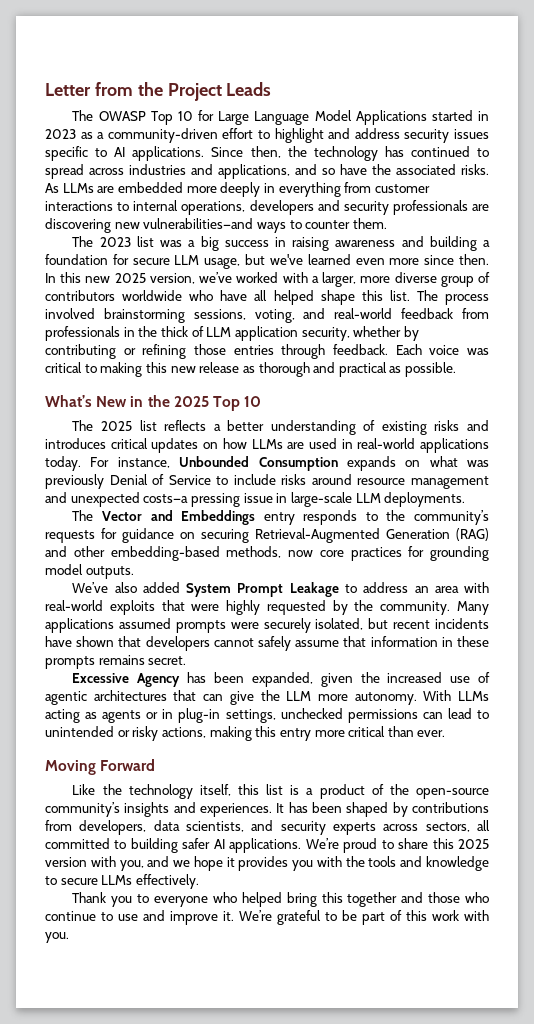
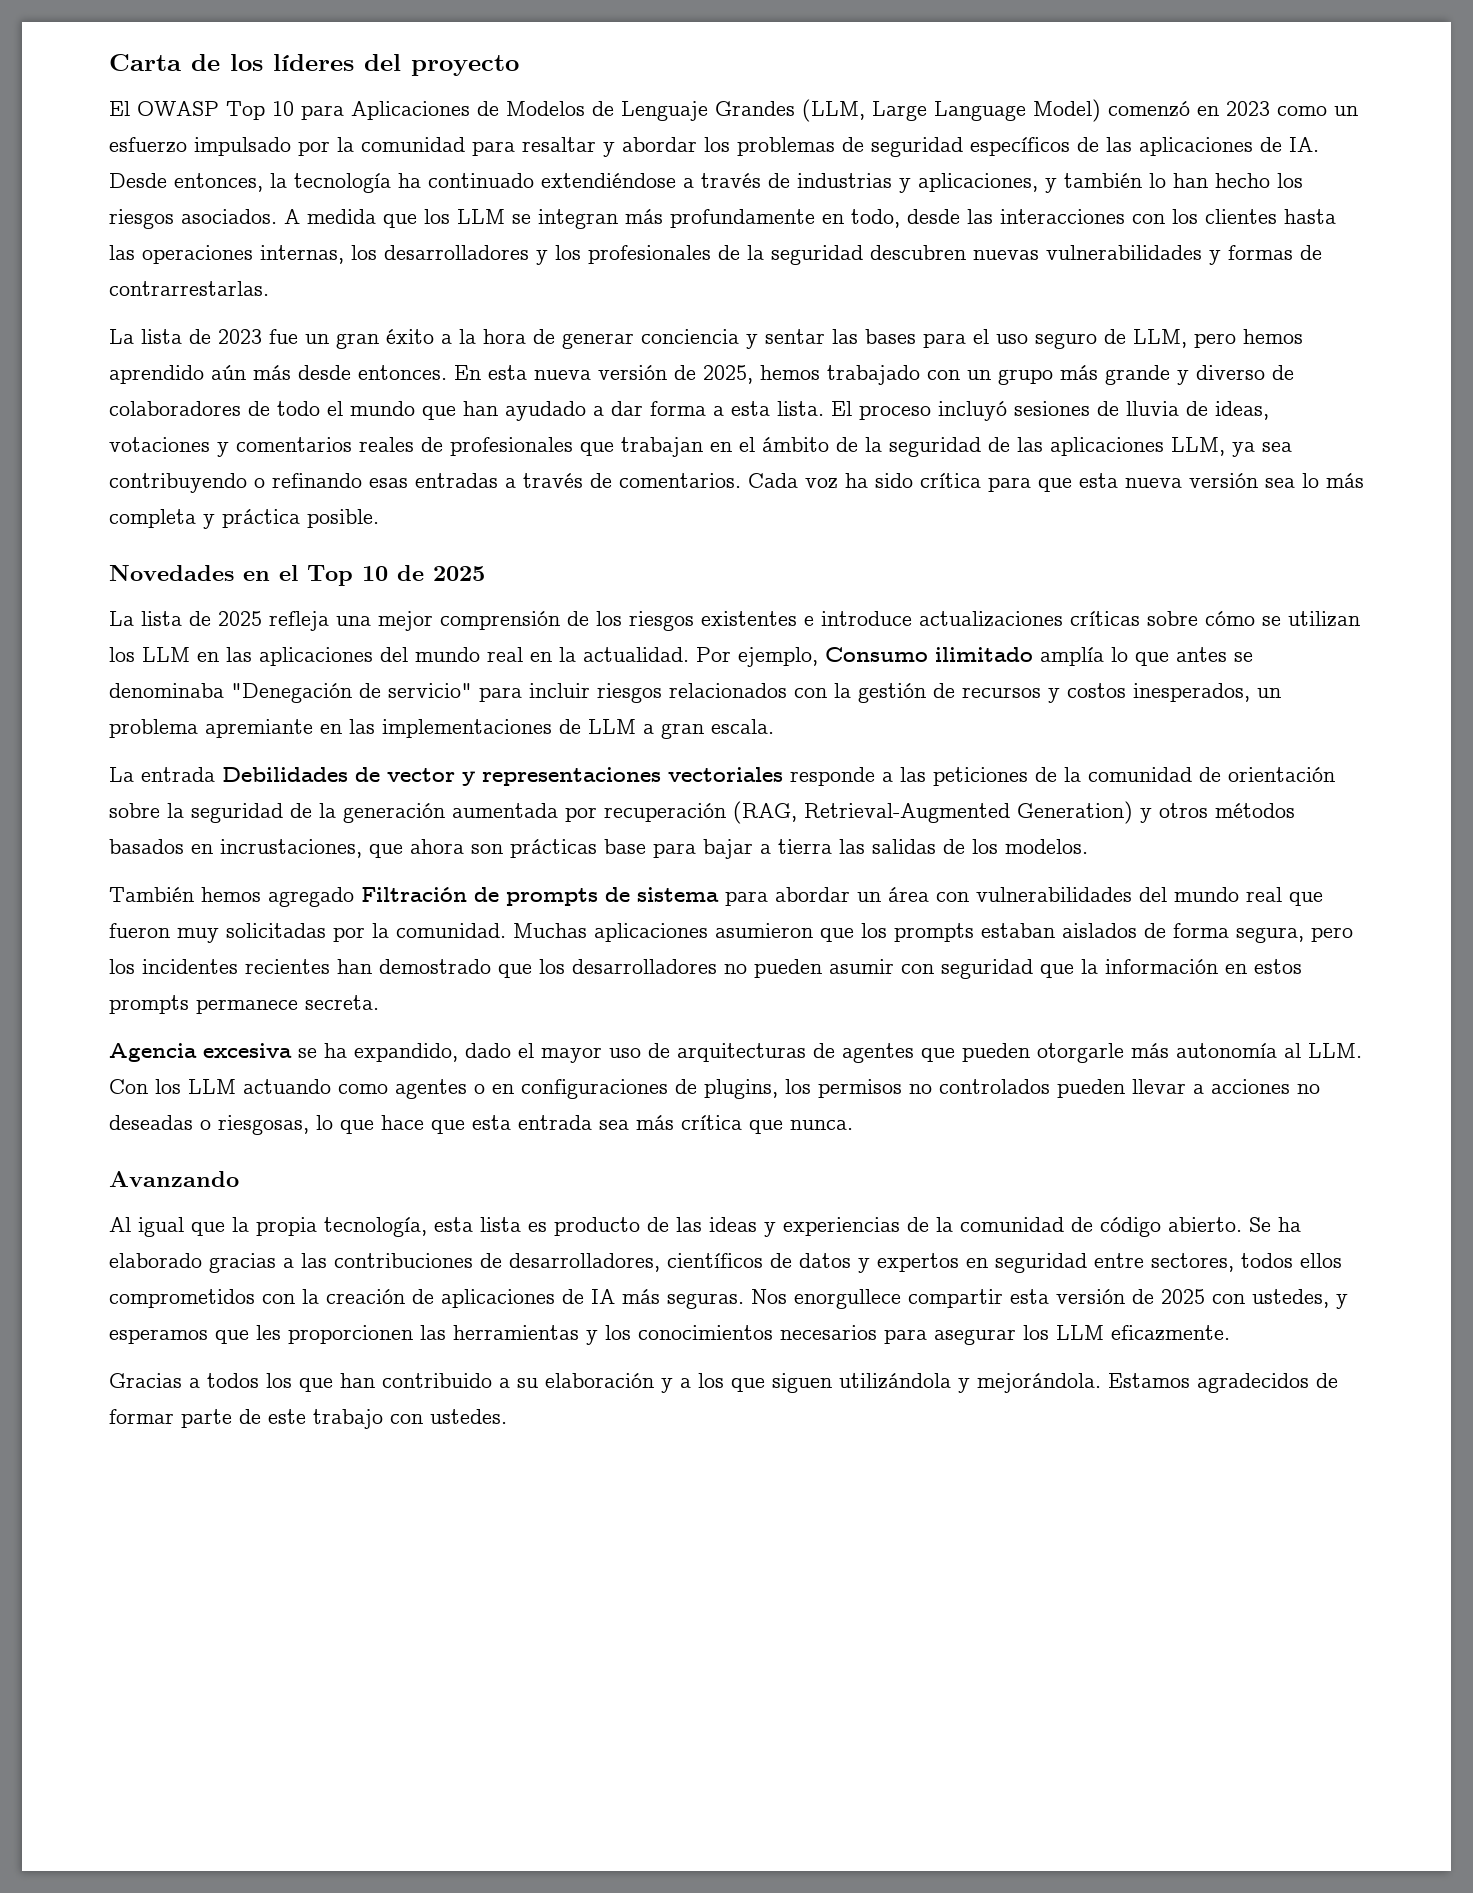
- Letter from the Project Leads
- The OWASP Top 10 for Large Language Model Applications started in 2023 as a community-driven effort to highlight and address security issues specific to AI applications. Since then, the technology has continued to spread across industries and applications, and so have the associated risks. As LLMs are embedded more deeply in everything from customer interactions to internal operations, developers and security professionals are discovering new vulnerabilities—and ways to counter them.
- The 2023 list was a big success in raising awareness and building a foundation for secure LLM usage, but we've learned even more since then. In this new 2025 version, we’ve worked with a larger, more diverse group of contributors worldwide who have all helped shape this list. The process involved brainstorming sessions, voting, and real-world feedback from professionals in the thick of LLM application security, whether by contributing or refining those entries through feedback. Each voice was critical to making this new release as thorough and practical as possible.
- What’s New in the 2025 Top 10
- The 2025 list reflects a better understanding of existing risks and introduces critical updates on how LLMs are used in real-world applications today. For instance, Unbounded Consumption expands on what was previously Denial of Service to include risks around resource management and unexpected costs—a pressing issue in large-scale LLM deployments.
- The Vector and Embeddings entry responds to the community’s requests for guidance on securing Retrieval-Augmented Generation (RAG) and other embedding-based methods, now core practices for grounding model outputs.
- We’ve also added System Prompt Leakage to address an area with real-world exploits that were highly requested by the community. Many applications assumed prompts were securely isolated, but recent incidents have shown that developers cannot safely assume that information in these prompts remains secret.
- Excessive Agency has been expanded, given the increased use of agentic architectures that can give the LLM more autonomy. With LLMs acting as agents or in plug-in settings, unchecked permissions can lead to unintended or risky actions, making this entry more critical than ever.
- Moving Forward
- Like the technology itself, this list is a product of the open-source community’s insights and experiences. It has been shaped by contributions from developers, data scientists, and security experts across sectors, all committed to building safer AI applications. We’re proud to share this 2025 version with you, and we hope it provides you with the tools and knowledge to secure LLMs effectively.
- Thank you to everyone who helped bring this together and those who continue to use and improve it. We’re grateful to be part of this work with you.
+ Carta de los líderes del proyecto
+ El OWASP Top 10 para Aplicaciones de Modelos de Lenguaje Grandes (LLM, Large Language Model) comenzó en 2023 como un esfuerzo impulsado por la comunidad para resaltar y abordar los problemas de seguridad específicos de las aplicaciones de IA. Desde entonces, la tecnología ha continuado extendiéndose a través de industrias y aplicaciones, y también lo han hecho los riesgos asociados. A medida que los LLM se integran más profundamente en todo, desde las interacciones con los clientes hasta las operaciones internas, los desarrolladores y los profesionales de la seguridad descubren nuevas vulnerabilidades y formas de contrarrestarlas.
+ La lista de 2023 fue un gran éxito a la hora de generar conciencia y sentar las bases para el uso seguro de LLM, pero hemos aprendido aún más desde entonces. En esta nueva versión de 2025, hemos trabajado con un grupo más grande y diverso de colaboradores de todo el mundo que han ayudado a dar forma a esta lista. El proceso incluyó sesiones de lluvia de ideas, votaciones y comentarios reales de profesionales que trabajan en el ámbito de la seguridad de las aplicaciones LLM, ya sea contribuyendo o refinando esas entradas a través de comentarios. Cada voz ha sido crítica para que esta nueva versión sea lo más completa y práctica posible.
+ Novedades en el Top 10 de 2025
+ La lista de 2025 refleja una mejor comprensión de los riesgos existentes e introduce actualizaciones críticas sobre cómo se utilizan los LLM en las aplicaciones del mundo real en la actualidad. Por ejemplo, Consumo ilimitado amplía lo que antes se denominaba "Denegación de servicio" para incluir riesgos relacionados con la gestión de recursos y costos inesperados, un problema apremiante en las implementaciones de LLM a gran escala.
+ La entrada Debilidades de vector y representaciones vectoriales responde a las peticiones de la comunidad de orientación sobre la seguridad de la generación aumentada por recuperación (RAG, Retrieval-Augmented Generation) y otros métodos basados en incrustaciones, que ahora son prácticas base para bajar a tierra las salidas de los modelos.
+ También hemos agregado Filtración de prompts de sistema para abordar un área con vulnerabilidades del mundo real que fueron muy solicitadas por la comunidad. Muchas aplicaciones asumieron que los prompts estaban aislados de forma segura, pero los incidentes recientes han demostrado que los desarrolladores no pueden asumir con seguridad que la información en estos prompts permanece secreta.
+ Agencia excesiva se ha expandido, dado el mayor uso de arquitecturas de agentes que pueden otorgarle más autonomía al LLM. Con los LLM actuando como agentes o en configuraciones de plugins, los permisos no controlados pueden llevar a acciones no deseadas o riesgosas, lo que hace que esta entrada sea más crítica que nunca.
+ Avanzando
+ Al igual que la propia tecnología, esta lista es producto de las ideas y experiencias de la comunidad de código abierto. Se ha elaborado gracias a las contribuciones de desarrolladores, científicos de datos y expertos en seguridad entre sectores, todos ellos comprometidos con la creación de aplicaciones de IA más seguras. Nos enorgullece compartir esta versión de 2025 con ustedes, y esperamos que les proporcionen las herramientas y los conocimientos necesarios para asegurar los LLM eficazmente.
+ Gracias a todos los que han contribuido a su elaboración y a los que siguen utilizándola y mejorándola. Estamos agradecidos de formar parte de este trabajo con ustedes.

